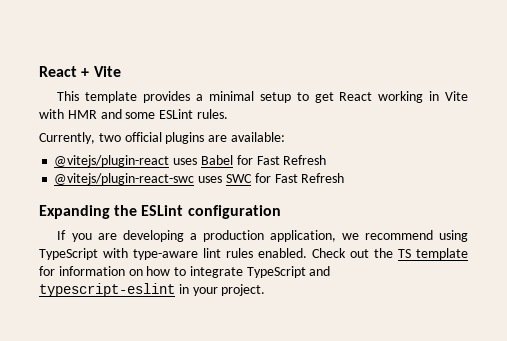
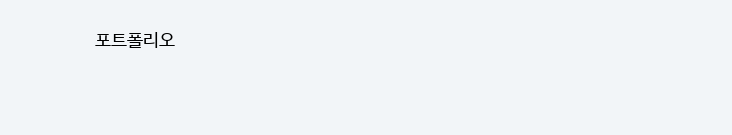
- React + Vite
- This template provides a minimal setup to get React working in Vite with HMR and some ESLint rules.
- Currently, two official plugins are available:
- @vitejs/plugin-react uses Babel for Fast Refresh
- @vitejs/plugin-react-swc uses SWC for Fast Refresh
- Expanding the ESLint configuration
- If you are developing a production application, we recommend using TypeScript with type-aware lint rules enabled. Check out the TS template for information on how to integrate TypeScript and typescript-eslint in your project.
+ 포트폴리오

